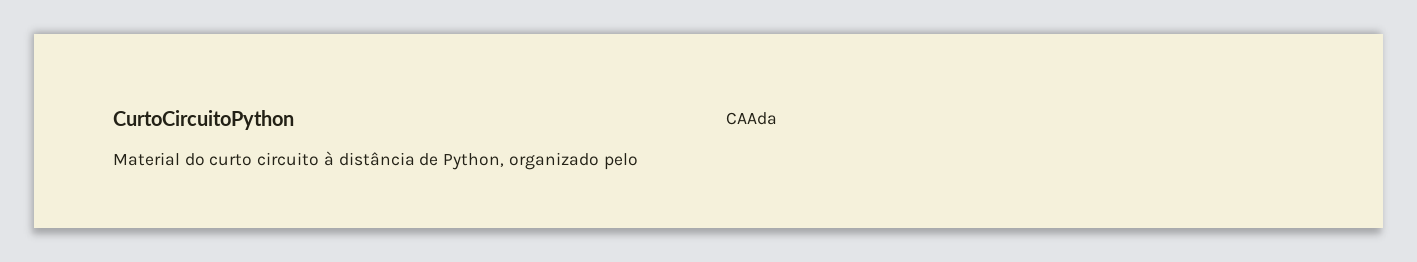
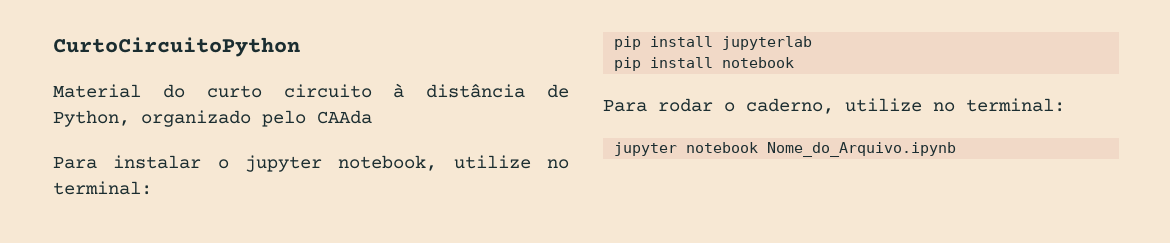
+ Para instalar o jupyter notebook, utilize no terminal:
+ pip install jupyterlab
+ pip install notebook
+ Para rodar o caderno, utilize no terminal:
+ jupyter notebook Nome_do_Arquivo.ipynb

